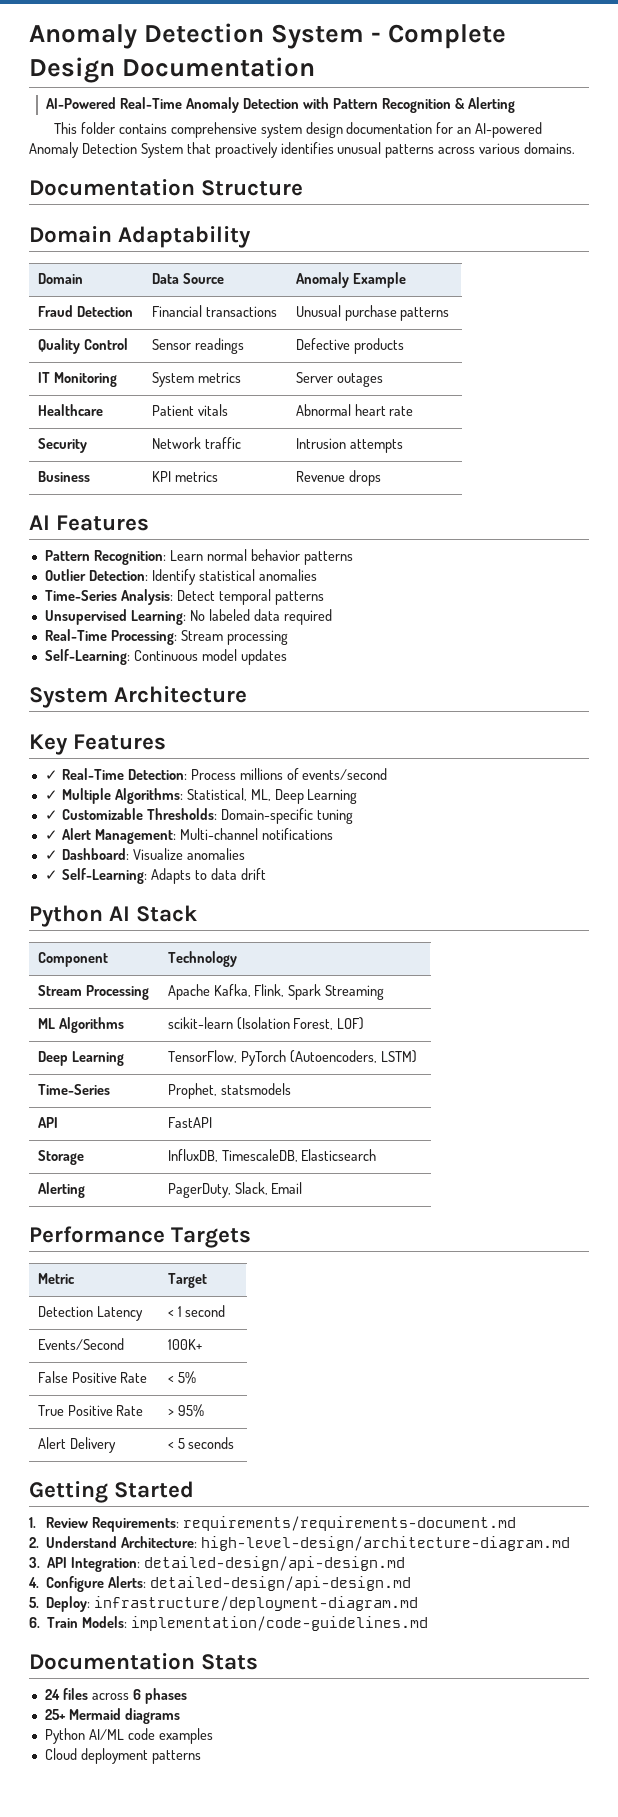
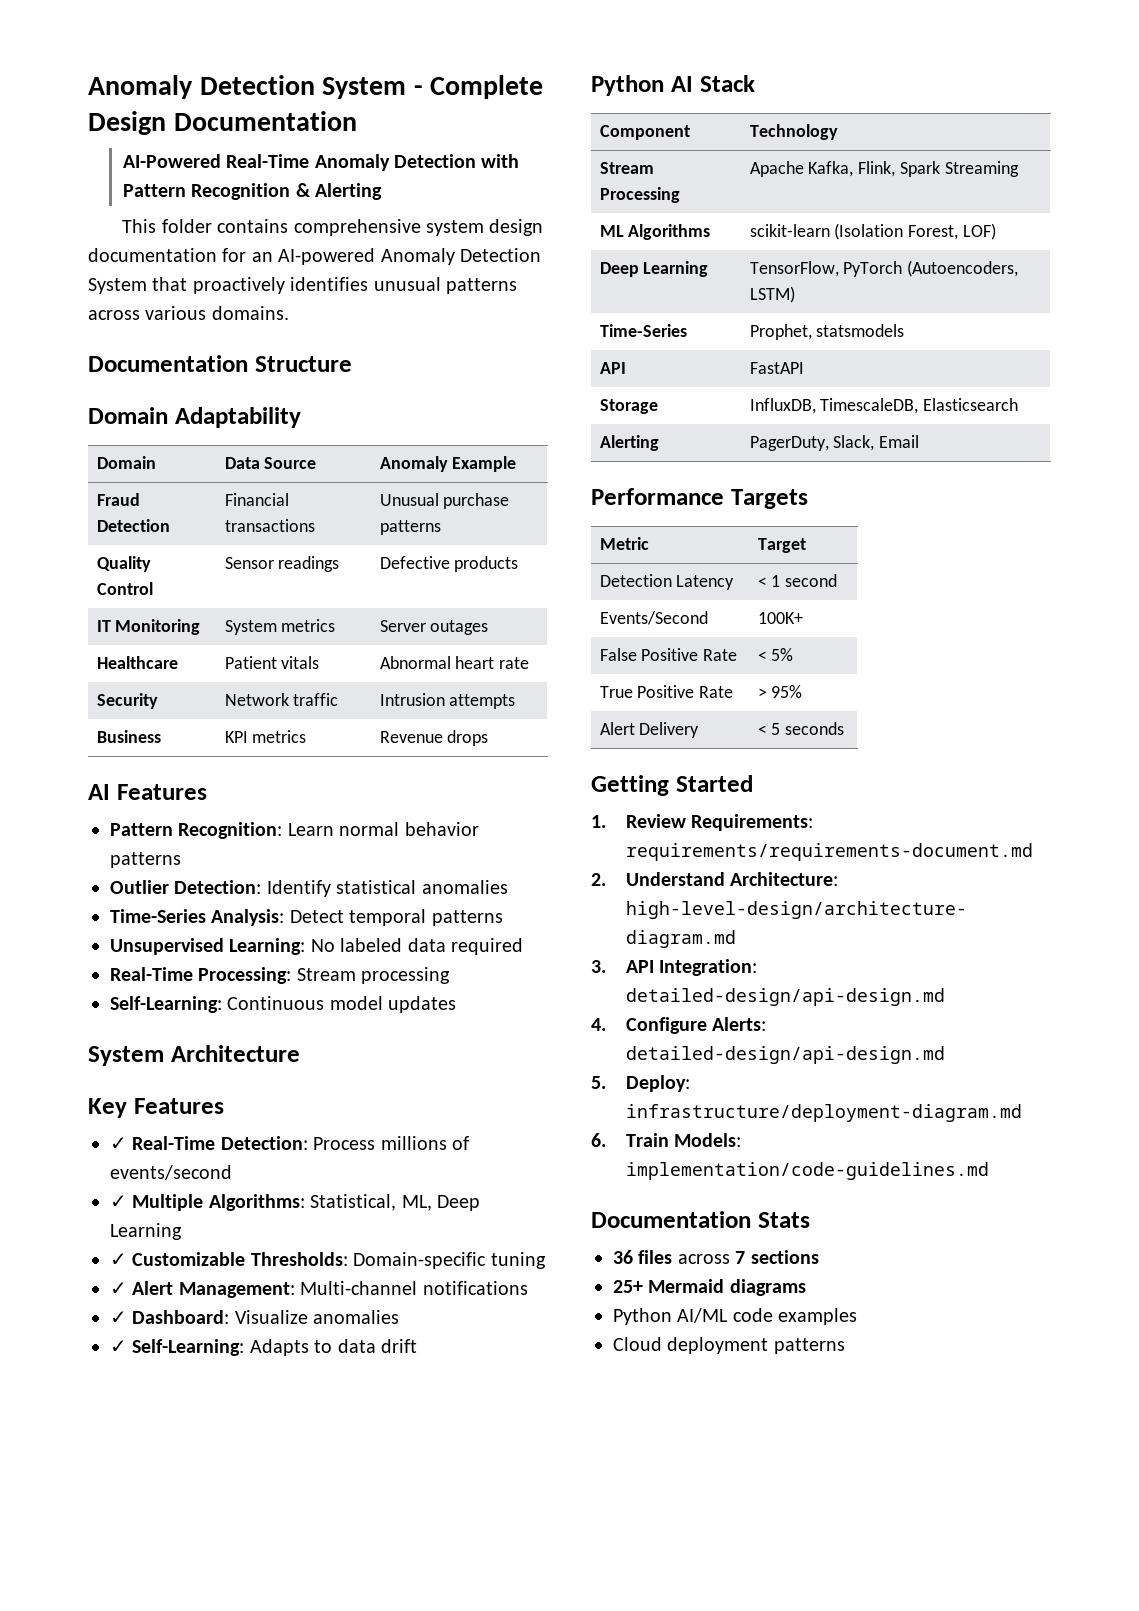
- 24 files across 6 phases
+ 36 files across 7 sections

